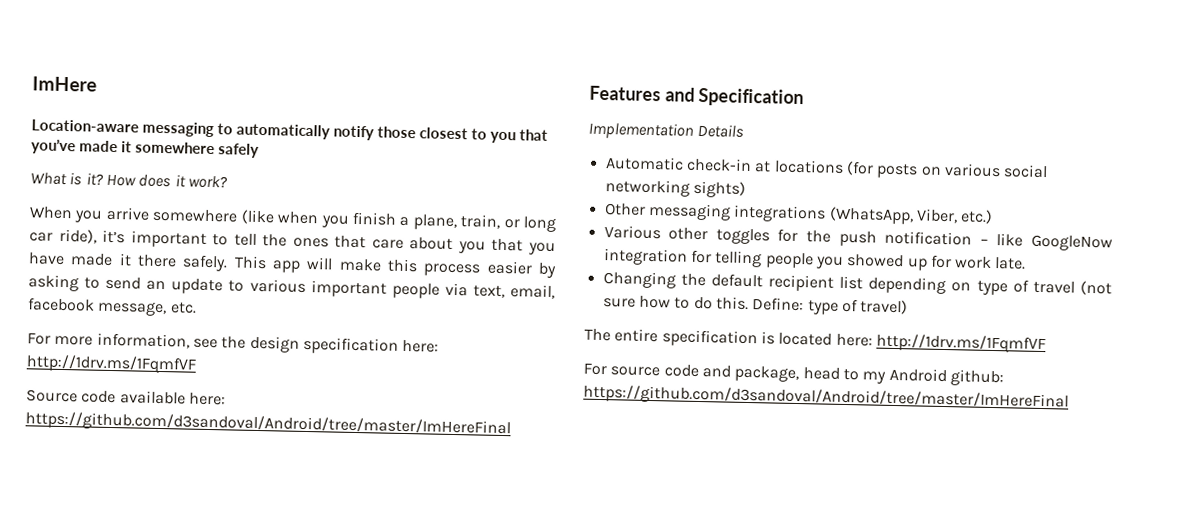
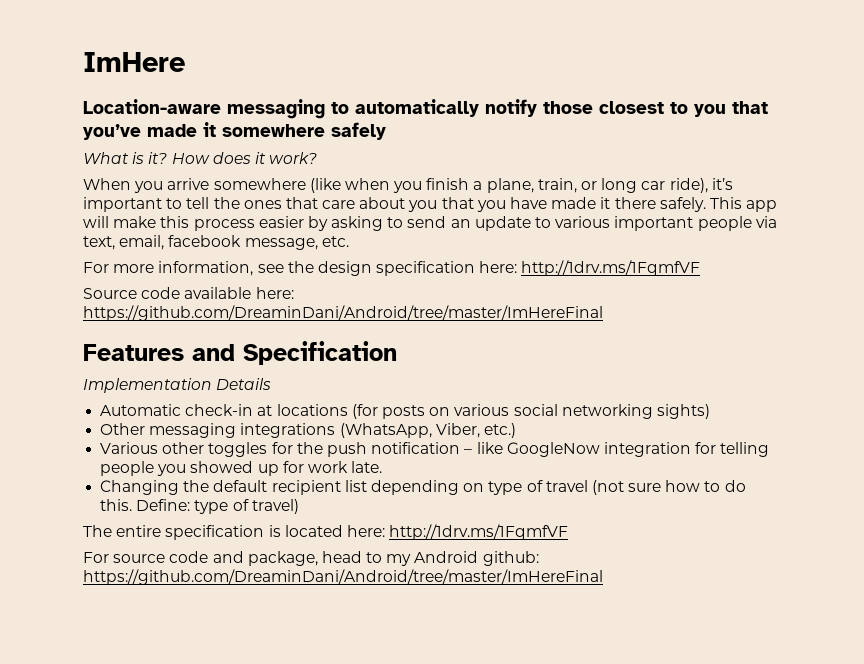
- Source code available here: https://github.com/d3sandoval/Android/tree/master/ImHereFinal
+ Source code available here: https://github.com/DreaminDani/Android/tree/master/ImHereFinal
- For source code and package, head to my Android github: https://github.com/d3sandoval/Android/tree/master/ImHereFinal
+ For source code and package, head to my Android github: https://github.com/DreaminDani/Android/tree/master/ImHereFinal

